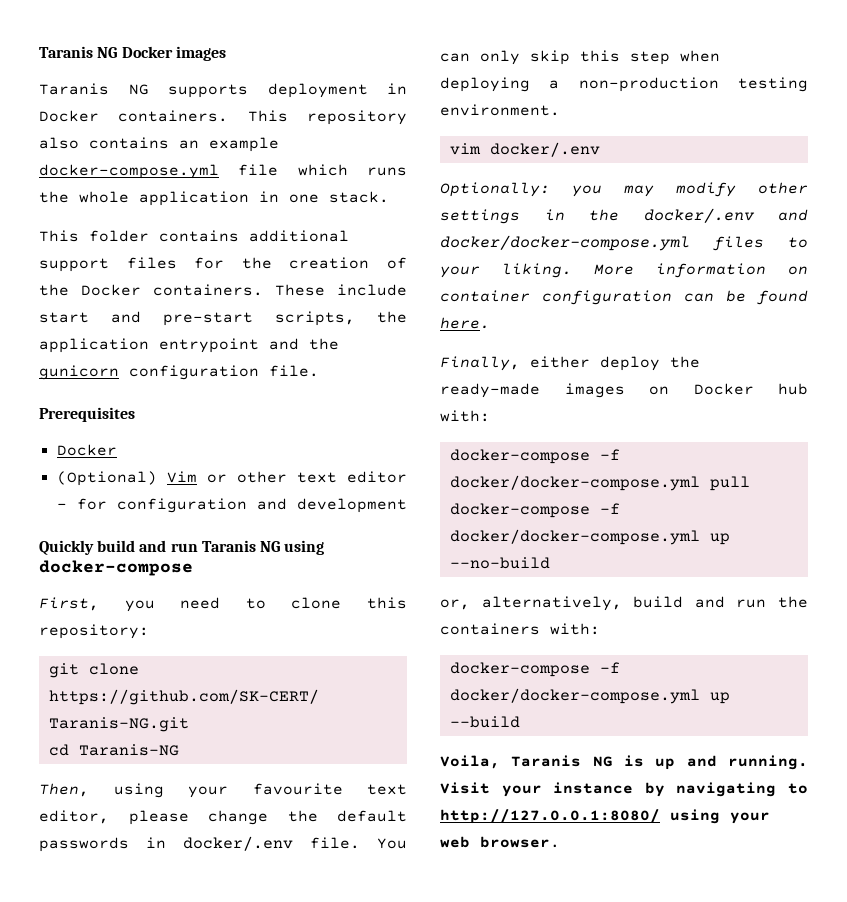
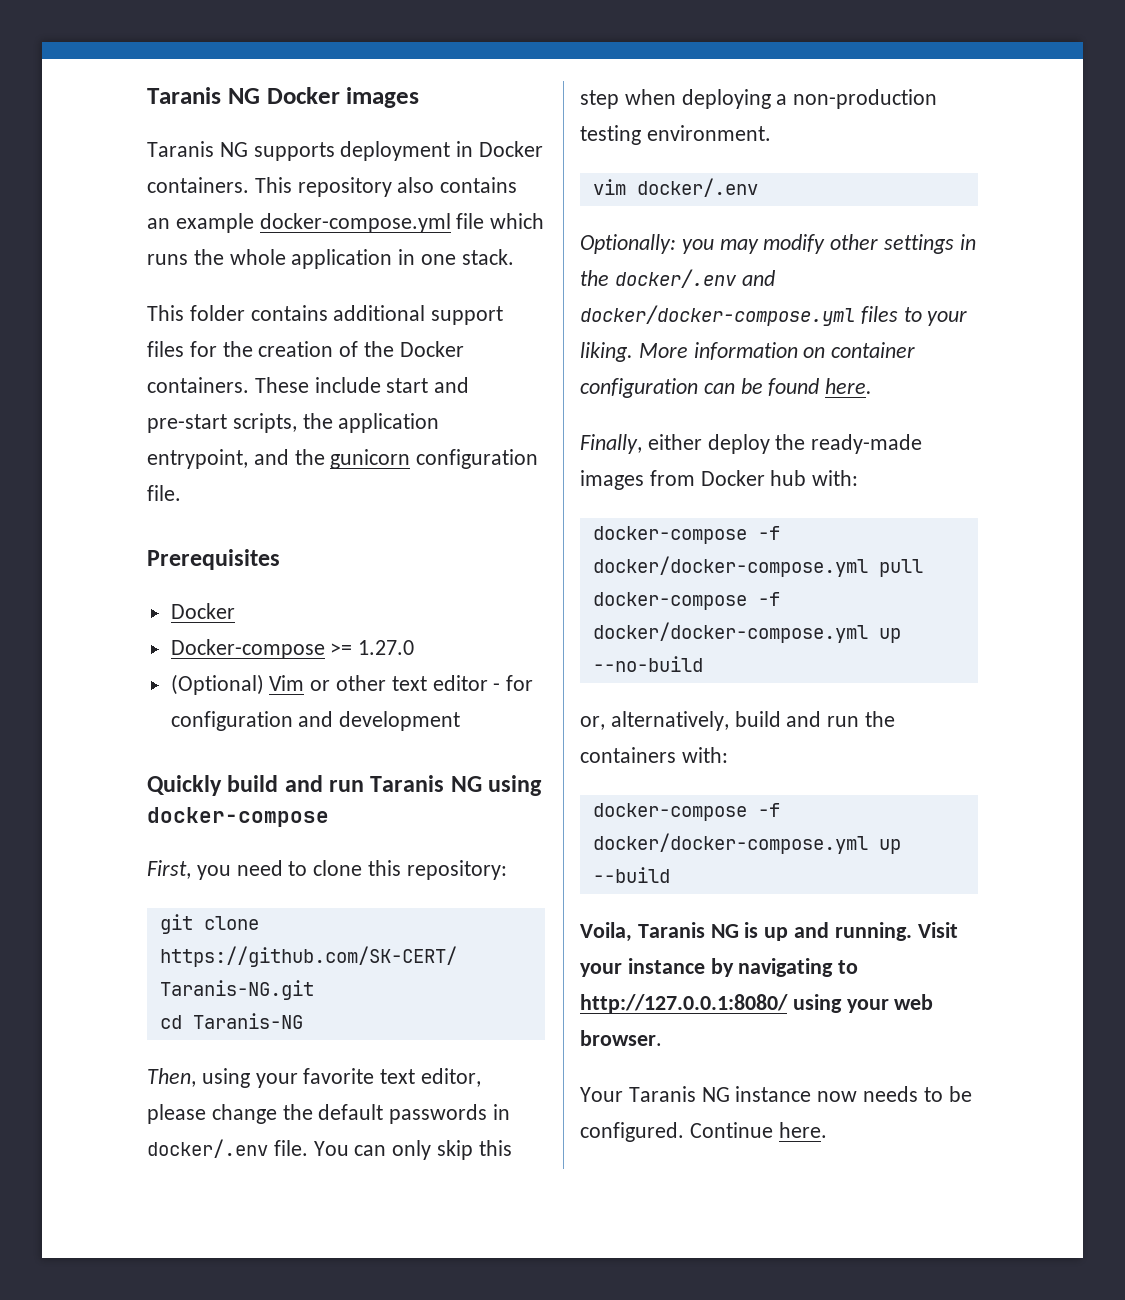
- These include start and pre-start scripts, the application entrypoint and the gunicorn configuration file.
+ These include start and pre-start scripts, the application entrypoint, and the gunicorn configuration file.
+ Docker-compose >= 1.27.0
- Then, using your favourite text editor, please change the default passwords in docker/.env file.
+ Then, using your favorite text editor, please change the default passwords in docker/.env file.
- Finally, either deploy the ready-made images on Docker hub with:
+ Finally, either deploy the ready-made images from Docker hub with:
+ Your Taranis NG instance now needs to be configured. Continue here.

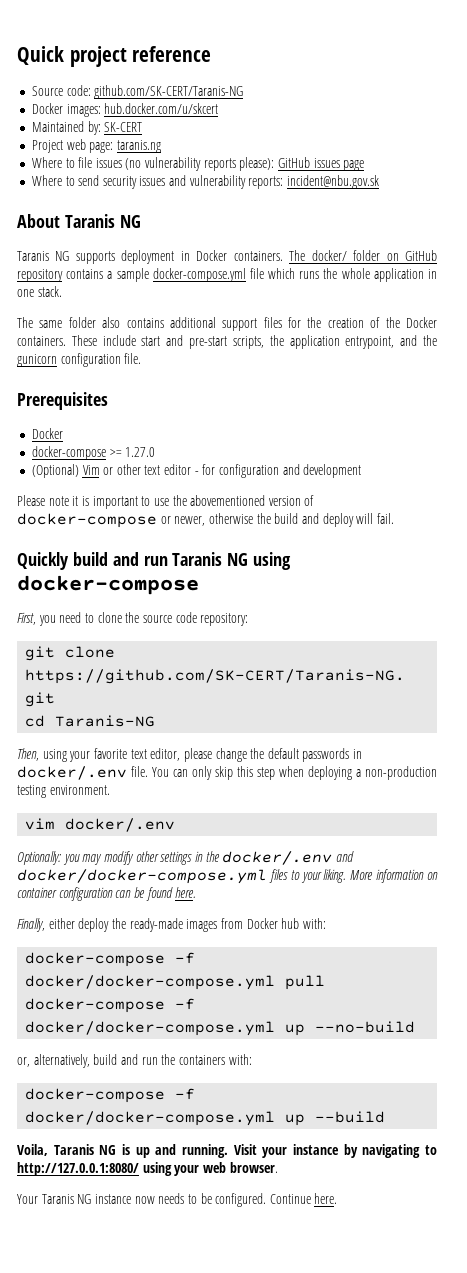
- Taranis NG Docker images
+ Quick project reference
+ Source code: github.com/SK-CERT/Taranis-NG
+ Docker images: hub.docker.com/u/skcert
+ Maintained by: SK-CERT
+ Project web page: taranis.ng
+ Where to file issues (no vulnerability reports please): GitHub issues page
+ Where to send security issues and vulnerability reports: incident@nbu.gov.sk
+ About Taranis NG
- This repository also contains an example docker-compose.yml file which runs the whole application in one stack.
+ The docker/ folder on GitHub repository contains a sample docker-compose.yml file which runs the whole application in one stack.
- This folder contains additional support files for the creation of the Docker containers.
+ The same folder also contains additional support files for the creation of the Docker containers.
- Docker-compose >= 1.27.0
+ docker-compose >= 1.27.0
+ Please note it is important to use the abovementioned version of docker-compose or newer, otherwise the build and deploy will fail.
- First, you need to clone this repository:
+ First, you need to clone the source code repository:

